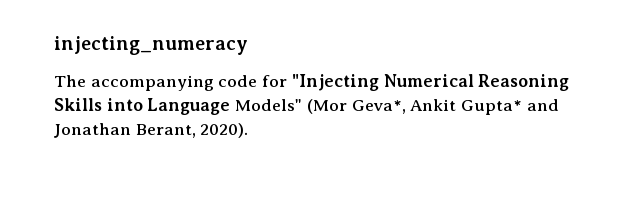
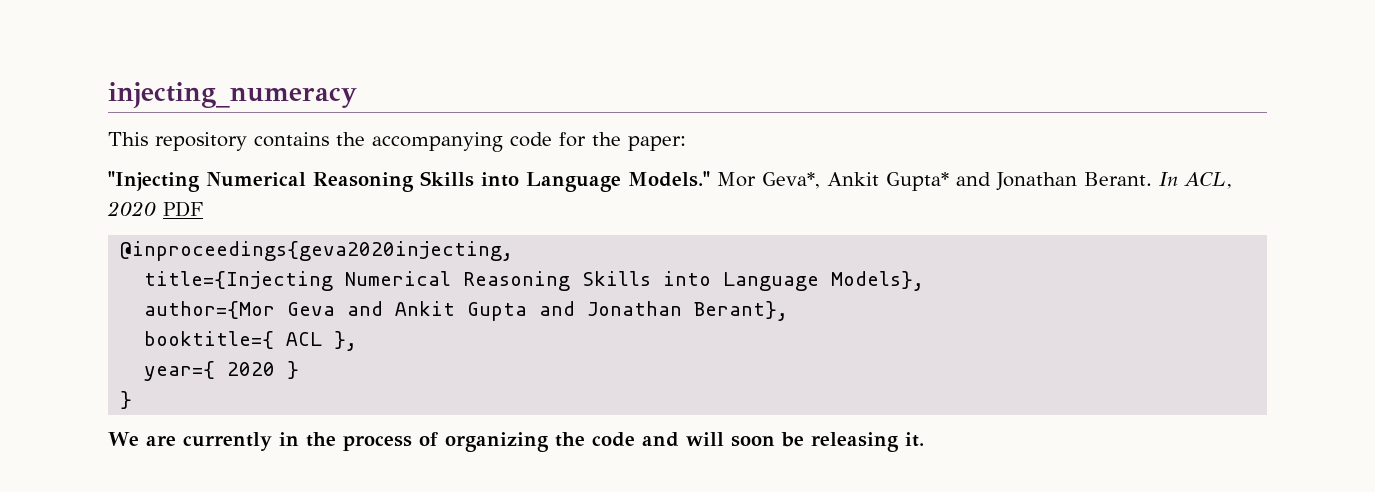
- The accompanying code for "Injecting Numerical Reasoning Skills into Language Models" (Mor Geva*, Ankit Gupta* and Jonathan Berant, 2020).
+ This repository contains the accompanying code for the paper:
+ "Injecting Numerical Reasoning Skills into Language Models." Mor Geva*, Ankit Gupta* and Jonathan Berant. In ACL, 2020 PDF
+ @inproceedings{geva2020injecting,
+ title={Injecting Numerical Reasoning Skills into Language Models},
+ author={Mor Geva and Ankit Gupta and Jonathan Berant},
+ booktitle={ ACL },
+ year={ 2020 }
+ }
+ We are currently in the process of organizing the code and will soon be releasing it.

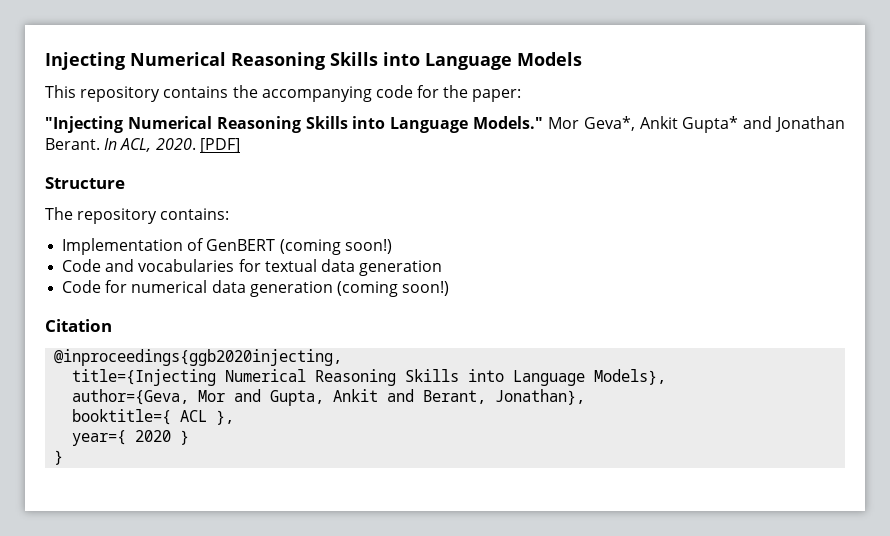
- injecting_numeracy
+ Injecting Numerical Reasoning Skills into Language Models
- In ACL, 2020 PDF
- @inproceedings{geva2020injecting,
+ In ACL, 2020. [PDF]
+ Structure
+ The repository contains:
+ Implementation of GenBERT (coming soon!)
+ Code and vocabularies for textual data generation
+ Code for numerical data generation (coming soon!)
+ Citation
+ @inproceedings{ggb2020injecting,
- author={Mor Geva and Ankit Gupta and Jonathan Berant},
+ author={Geva, Mor and Gupta, Ankit and Berant, Jonathan},
- We are currently in the process of organizing the code and will soon be releasing it.

